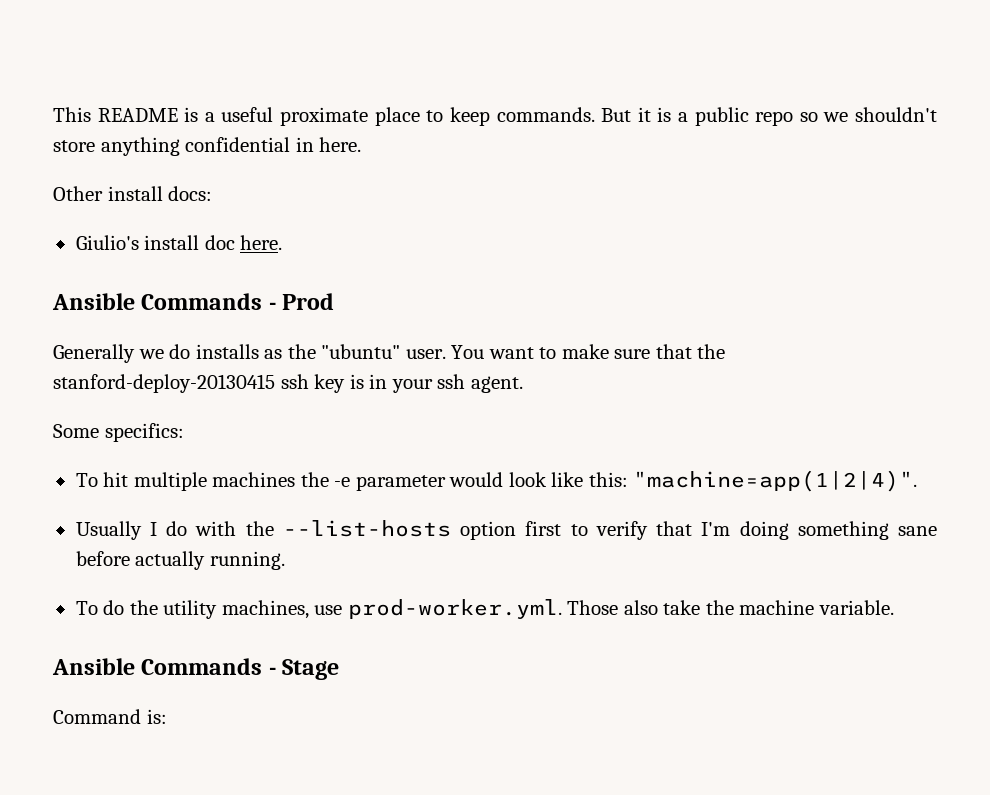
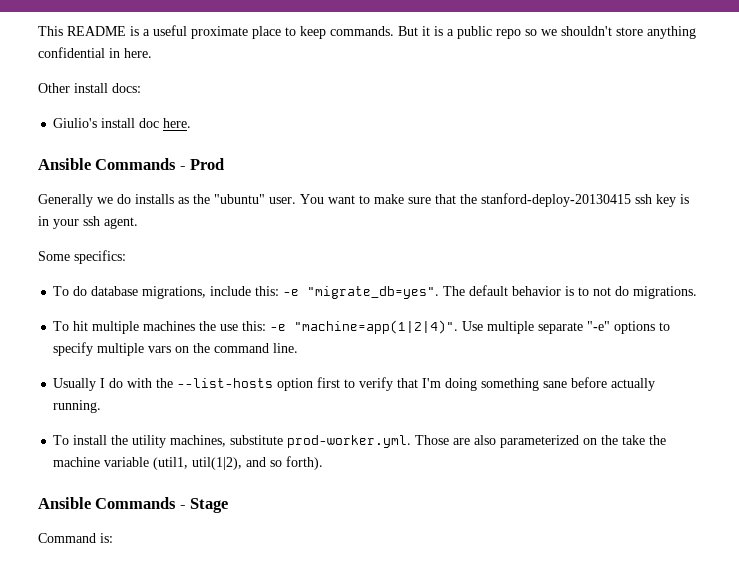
+ To do database migrations, include this: -e "migrate_db=yes". The default behavior is to not do migrations.
- To hit multiple machines the -e parameter would look like this: "machine=app(1|2|4)".
+ To hit multiple machines the use this: -e "machine=app(1|2|4)". Use multiple separate "-e" options to specify multiple vars on the command line.
- To do the utility machines, use prod-worker.yml. Those also take the machine variable.
+ To install the utility machines, substitute prod-worker.yml. Those are also parameterized on the take the machine variable (util1, util(1|2), and so forth).

